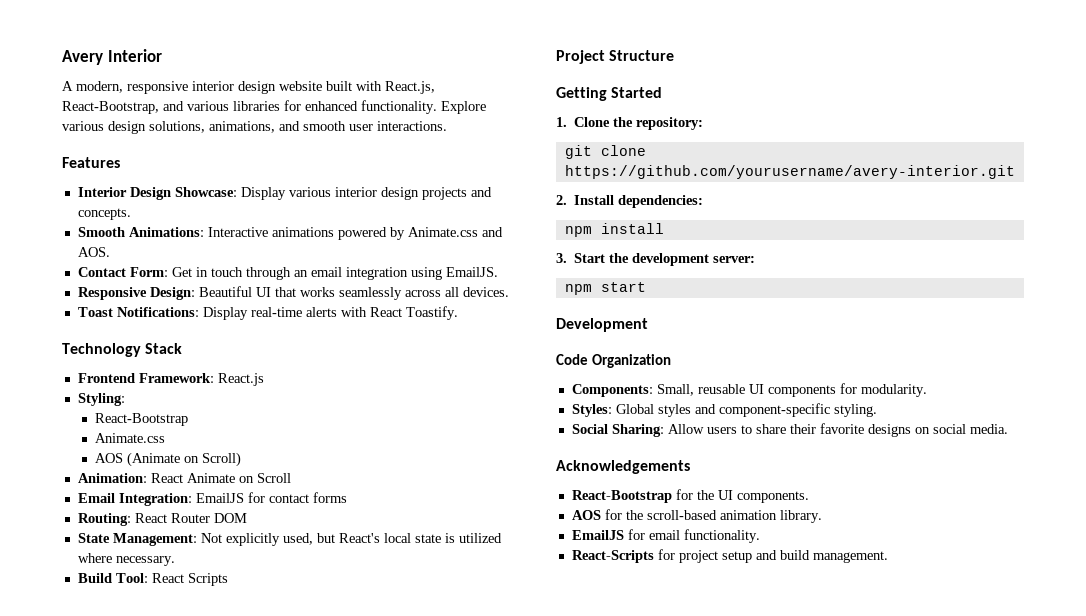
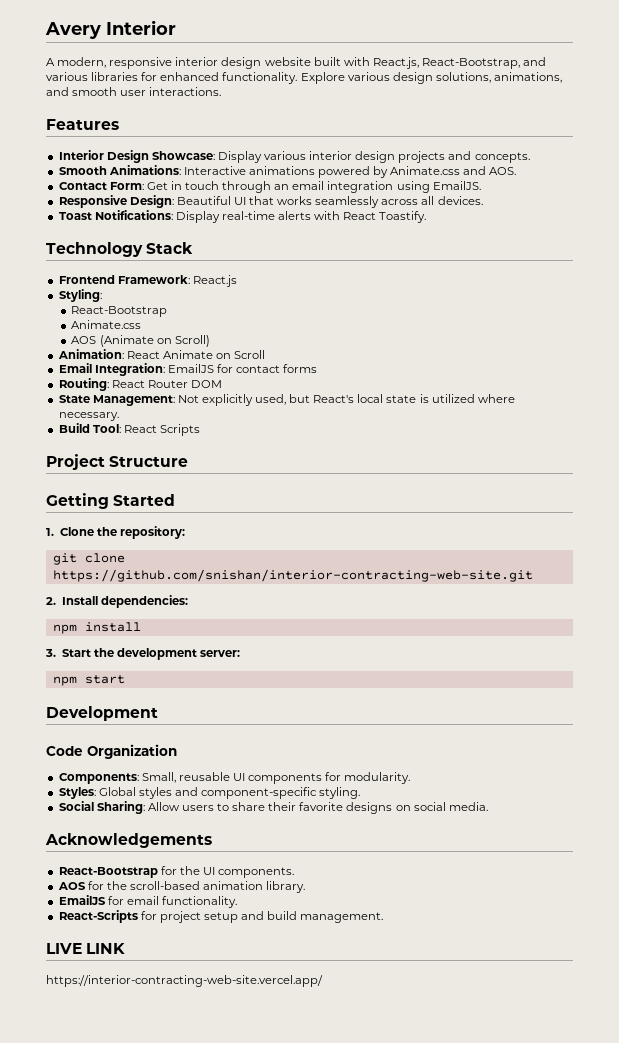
- git clone https://github.com/yourusername/avery-interior.git
+ git clone https://github.com/snishan/interior-contracting-web-site.git
+ LIVE LINK
+ https://interior-contracting-web-site.vercel.app/

